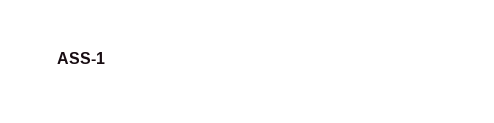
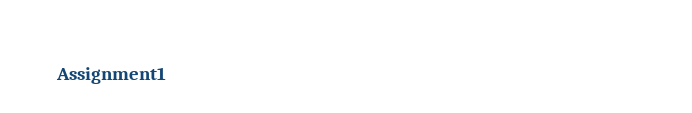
- ASS-1
+ Assignment1

